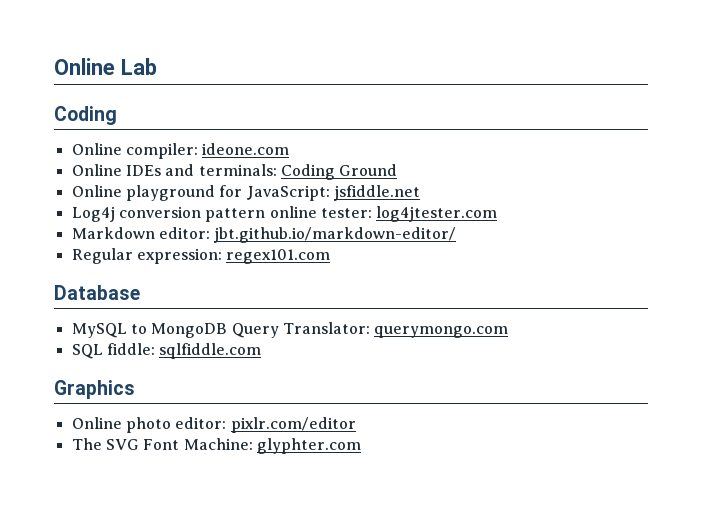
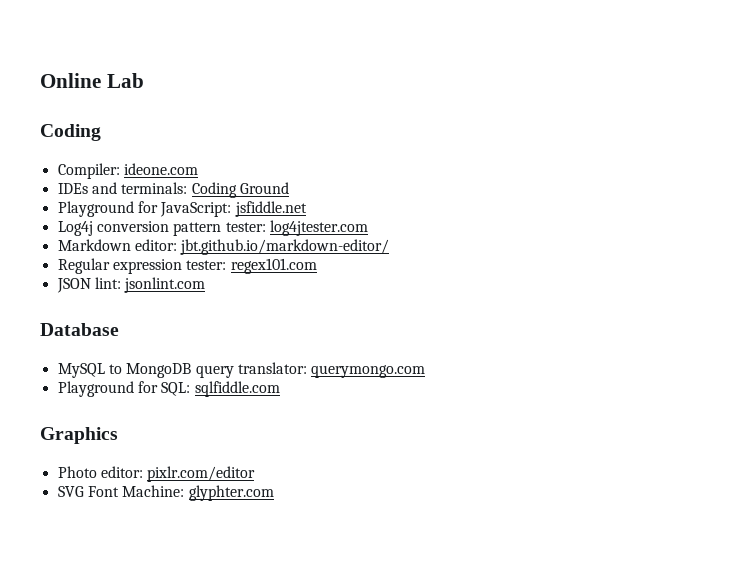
- Online compiler: ideone.com
+ Compiler: ideone.com
- Online IDEs and terminals: Coding Ground
+ IDEs and terminals: Coding Ground
- Online playground for JavaScript: jsfiddle.net
+ Playground for JavaScript: jsfiddle.net
- Log4j conversion pattern online tester: log4jtester.com
+ Log4j conversion pattern tester: log4jtester.com
- Regular expression: regex101.com
+ Regular expression tester: regex101.com
+ JSON lint: jsonlint.com
- MySQL to MongoDB Query Translator: querymongo.com
+ MySQL to MongoDB query translator: querymongo.com
- SQL fiddle: sqlfiddle.com
+ Playground for SQL: sqlfiddle.com
- Online photo editor: pixlr.com/editor
+ Photo editor: pixlr.com/editor
- The SVG Font Machine: glyphter.com
+ SVG Font Machine: glyphter.com

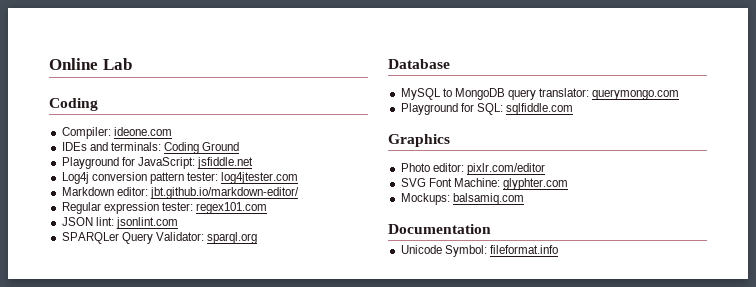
+ SPARQLer Query Validator: sparql.org
+ Mockups: balsamiq.com
+ Documentation
+ Unicode Symbol: fileformat.info

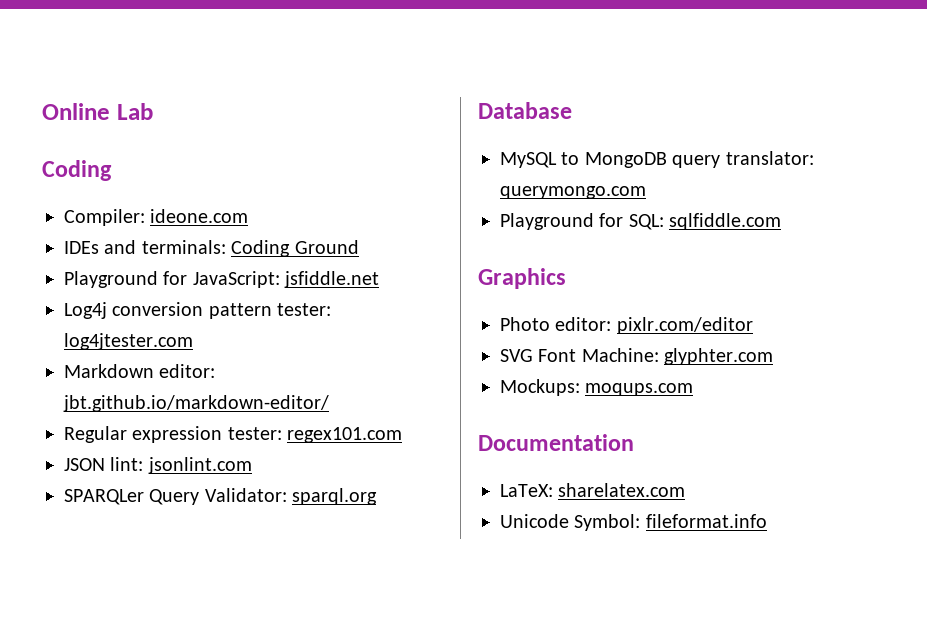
- Mockups: balsamiq.com
+ Mockups: moqups.com
+ LaTeX: sharelatex.com

